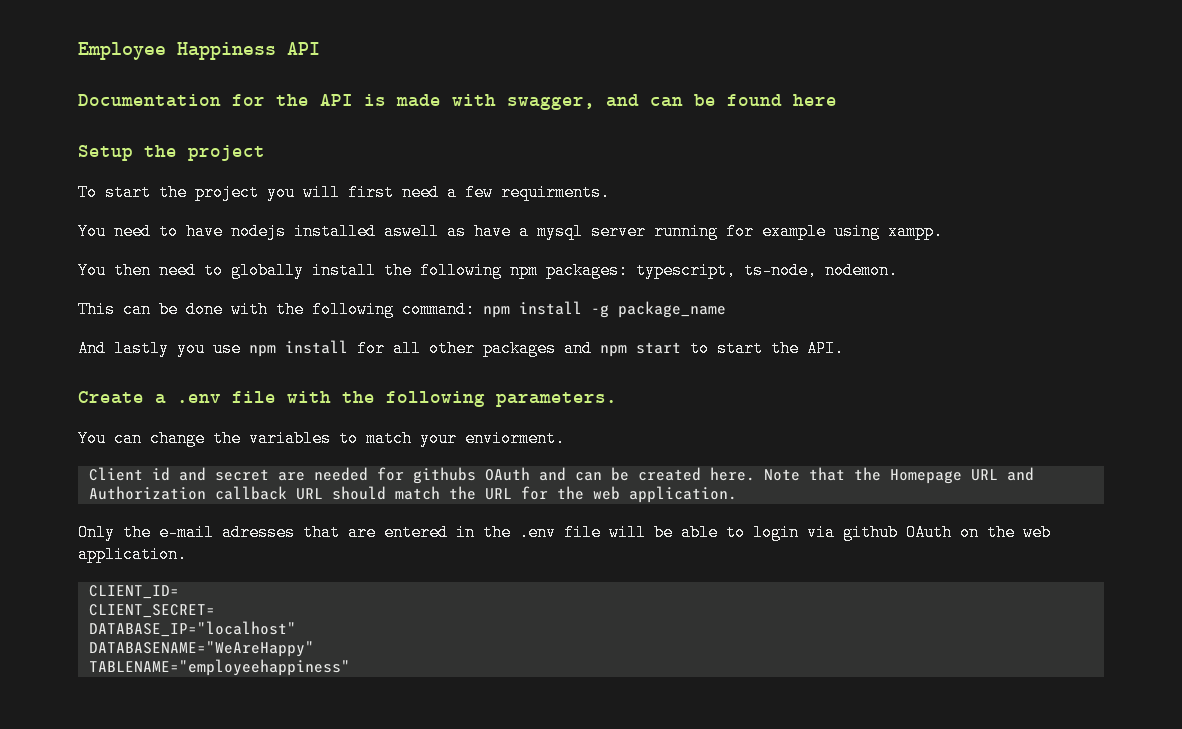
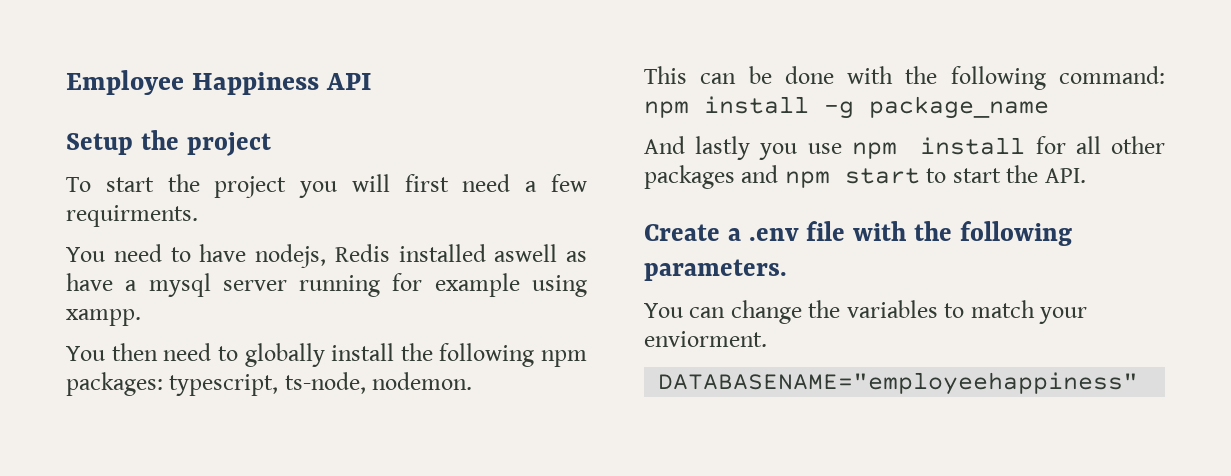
- Documentation for the API is made with swagger, and can be found here
- You need to have nodejs installed aswell as have a mysql server running for example using xampp.
+ You need to have nodejs, Redis installed aswell as have a mysql server running for example using xampp.
- Client id and secret are needed for githubs OAuth and can be created here. Note that the Homepage URL and Authorization callback URL should match the URL for the web application.
- Only the e-mail adresses that are entered in the .env file will be able to login via github OAuth on the web application.
- CLIENT_ID=
- CLIENT_SECRET=
- DATABASE_IP="localhost"
- DATABASENAME="WeAreHappy"
- TABLENAME="employeehappiness"
+ DATABASENAME="employeehappiness"

